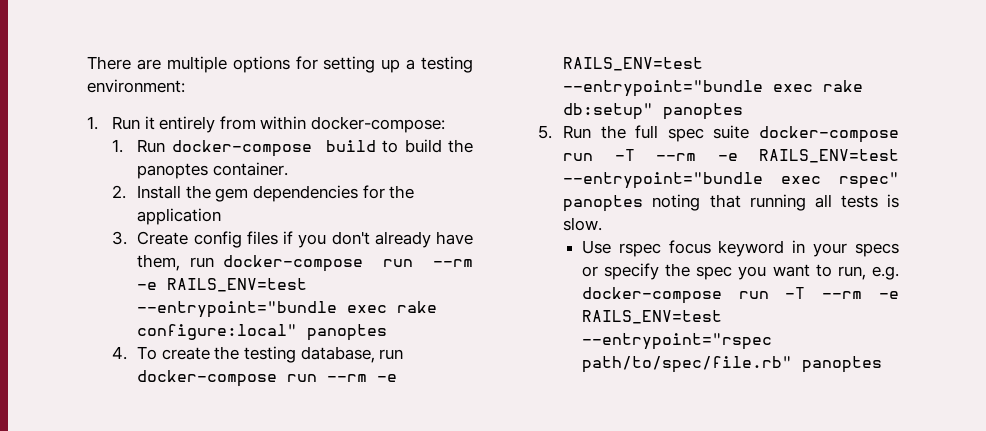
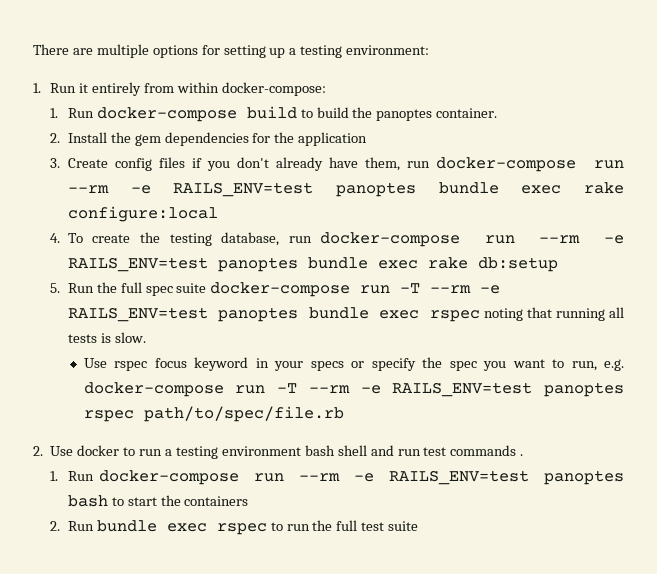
- 3. Create config files if you don't already have them, run docker-compose run --rm -e RAILS_ENV=test --entrypoint="bundle exec rake configure:local" panoptes
+ 3. Create config files if you don't already have them, run docker-compose run --rm -e RAILS_ENV=test panoptes bundle exec rake configure:local
- 4. To create the testing database, run docker-compose run --rm -e RAILS_ENV=test --entrypoint="bundle exec rake db:setup" panoptes
+ 4. To create the testing database, run docker-compose run --rm -e RAILS_ENV=test panoptes bundle exec rake db:setup
- 5. Run the full spec suite docker-compose run -T --rm -e RAILS_ENV=test --entrypoint="bundle exec rspec" panoptes noting that running all tests is slow.
+ 5. Run the full spec suite docker-compose run -T --rm -e RAILS_ENV=test panoptes bundle exec rspec noting that running all tests is slow.
- Use rspec focus keyword in your specs or specify the spec you want to run, e.g. docker-compose run -T --rm -e RAILS_ENV=test --entrypoint="rspec path/to/spec/file.rb" panoptes
+ Use rspec focus keyword in your specs or specify the spec you want to run, e.g. docker-compose run -T --rm -e RAILS_ENV=test panoptes rspec path/to/spec/file.rb
+ 2. Use docker to run a testing environment bash shell and run test commands .
+ 1. Run docker-compose run --rm -e RAILS_ENV=test panoptes bash to start the containers
+ 2. Run bundle exec rspec to run the full test suite

